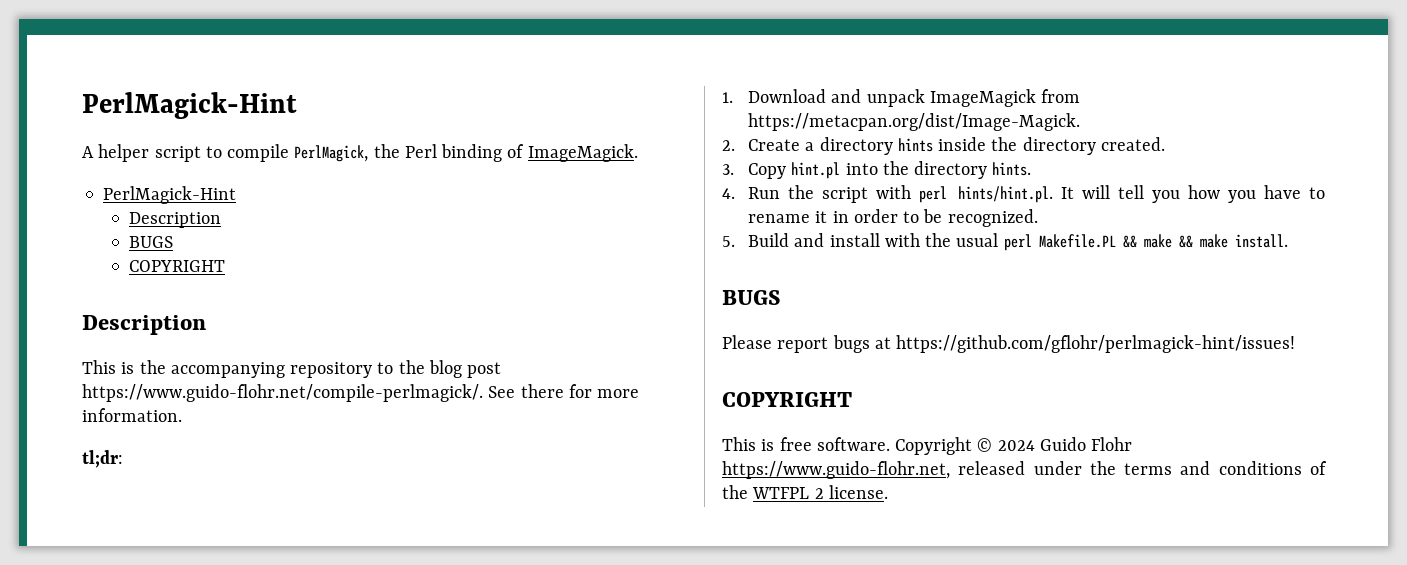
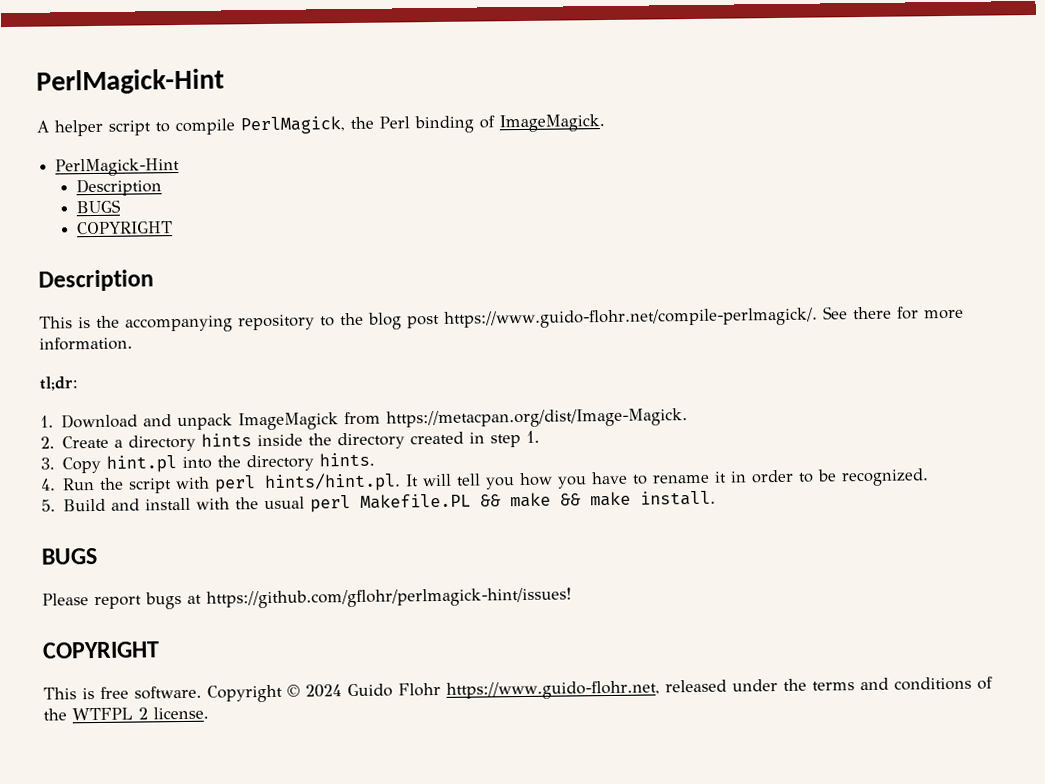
- 2. Create a directory hints inside the directory created.
+ 2. Create a directory hints inside the directory created in step 1.

